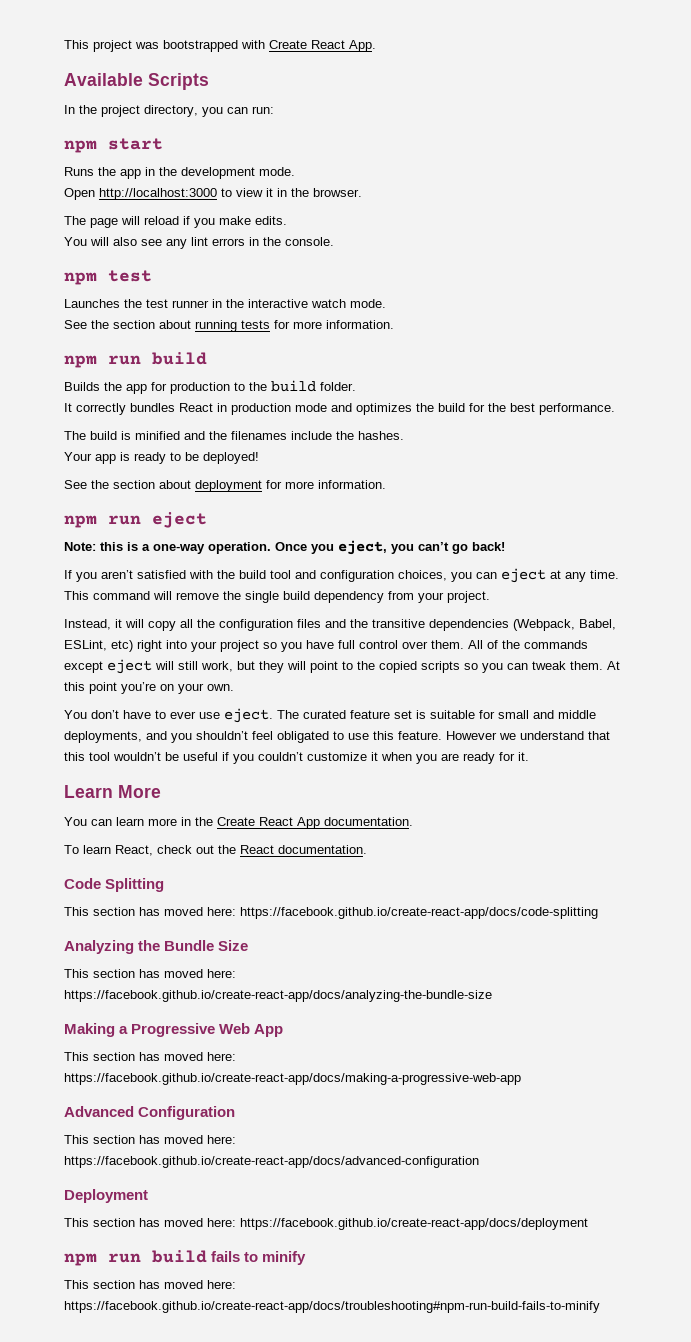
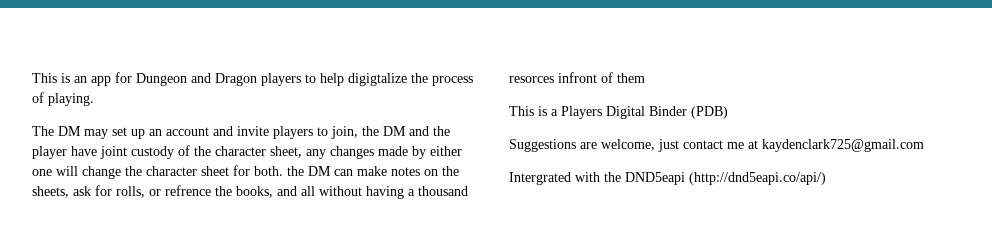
- This project was bootstrapped with Create React App.
- Available Scripts
- In the project directory, you can run:
- npm start
- Runs the app in the development mode.
- Open http://localhost:3000 to view it in the browser.
- The page will reload if you make edits.
- You will also see any lint errors in the console.
- npm test
- Launches the test runner in the interactive watch mode.
- See the section about running tests for more information.
- npm run build
- Builds the app for production to the build folder.
- It correctly bundles React in production mode and optimizes the build for the best performance.
- The build is minified and the filenames include the hashes.
- Your app is ready to be deployed!
- See the section about deployment for more information.
- npm run eject
- Note: this is a one-way operation. Once you eject, you can’t go back!
- If you aren’t satisfied with the build tool and configuration choices, you can eject at any time. This command will remove the single build dependency from your project.
- Instead, it will copy all the configuration files and the transitive dependencies (Webpack, Babel, ESLint, etc) right into your project so you have full control over them. All of the commands except eject will still work, but they will point to the copied scripts so you can tweak them. At this point you’re on your own.
- You don’t have to ever use eject. The curated feature set is suitable for small and middle deployments, and you shouldn’t feel obligated to use this feature. However we understand that this tool wouldn’t be useful if you couldn’t customize it when you are ready for it.
- Learn More
- You can learn more in the Create React App documentation.
- To learn React, check out the React documentation.
- Code Splitting
- This section has moved here: https://facebook.github.io/create-react-app/docs/code-splitting
- Analyzing the Bundle Size
- This section has moved here: https://facebook.github.io/create-react-app/docs/analyzing-the-bundle-size
- Making a Progressive Web App
- This section has moved here: https://facebook.github.io/create-react-app/docs/making-a-progressive-web-app
- Advanced Configuration
- This section has moved here: https://facebook.github.io/create-react-app/docs/advanced-configuration
- Deployment
- This section has moved here: https://facebook.github.io/create-react-app/docs/deployment
- npm run build fails to minify
- This section has moved here: https://facebook.github.io/create-react-app/docs/troubleshooting#npm-run-build-fails-to-minify
+ This is an app for Dungeon and Dragon players to help digigtalize the process of playing.
+ The DM may set up an account and invite players to join, the DM and the player have joint custody of the character sheet, any changes made by either one will change the character sheet for both. the DM can make notes on the sheets, ask for rolls, or refrence the books, and all without having a thousand resorces infront of them
+ This is a Players Digital Binder (PDB)
+ Suggestions are welcome, just contact me at kaydenclark725@gmail.com
+ Intergrated with the DND5eapi (http://dnd5eapi.co/api/)

